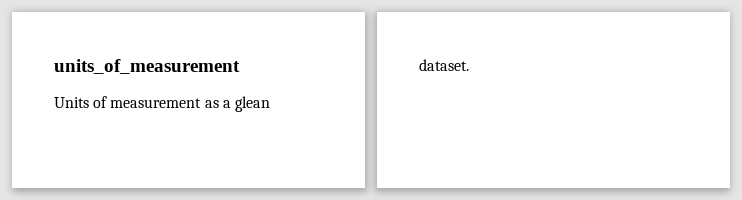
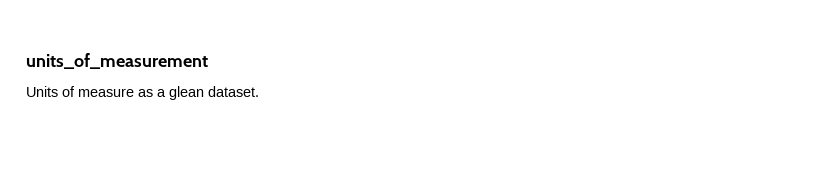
- Units of measurement as a glean dataset.
+ Units of measure as a glean dataset.

